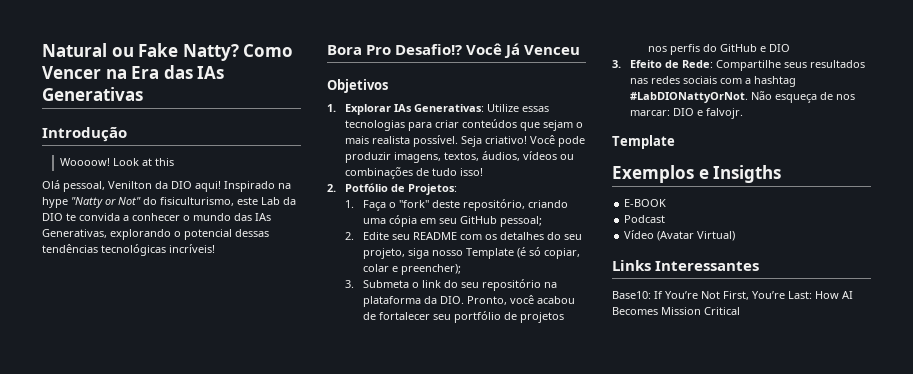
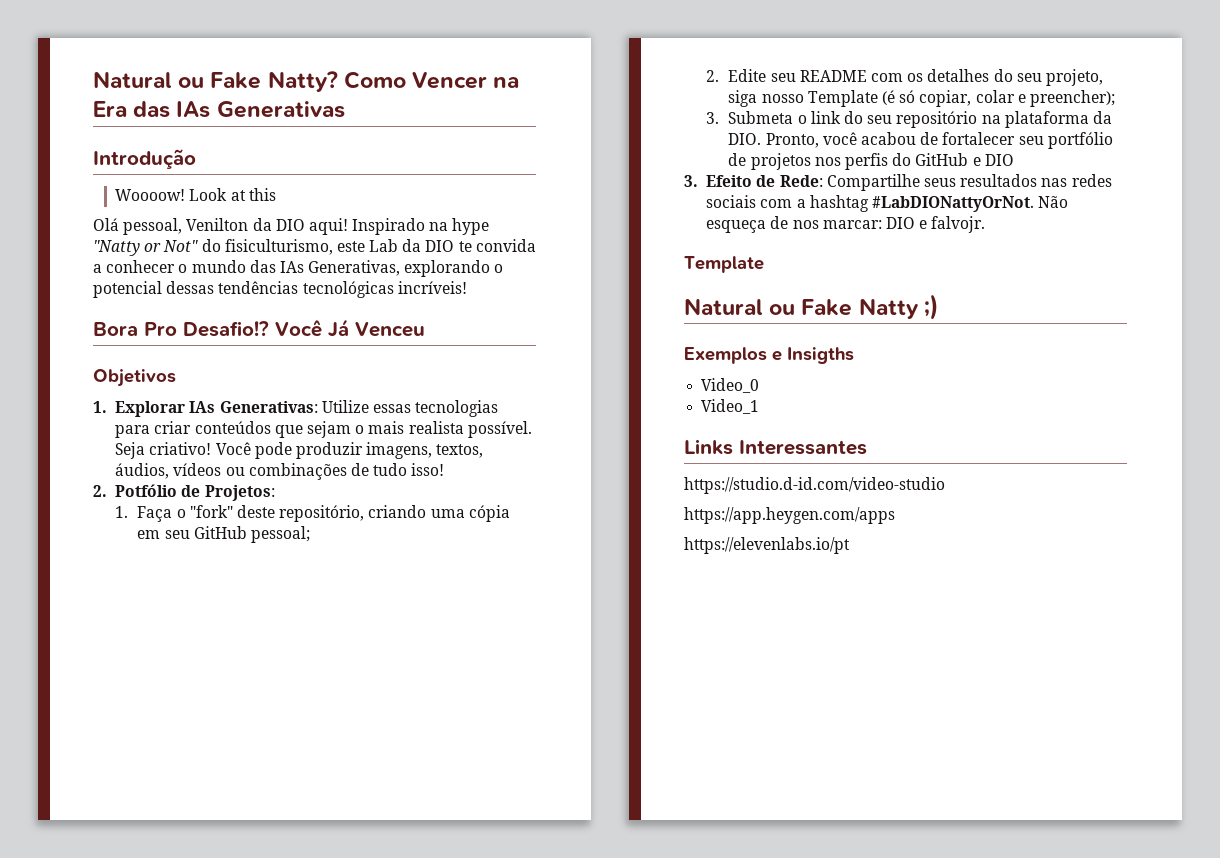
+ Natural ou Fake Natty ;)
  Exemplos e Insigths
- E-BOOK
- Podcast
- Vídeo (Avatar Virtual)
+ Video_0
+ Video_1
  Links Interessantes
- Base10: If You’re Not First, You’re Last: How AI Becomes Mission Critical
+ https://studio.d-id.com/video-studio
+ https://app.heygen.com/apps
+ https://elevenlabs.io/pt

